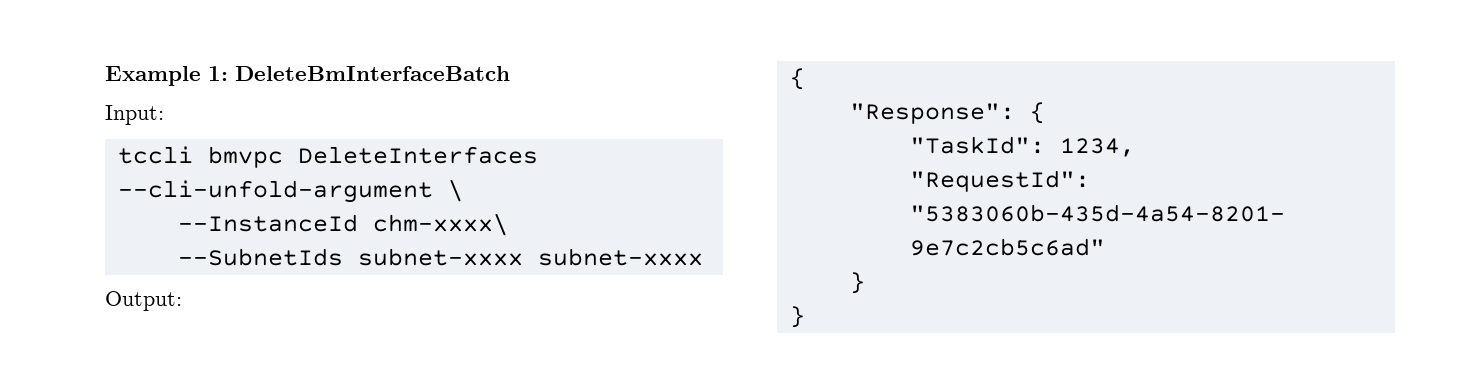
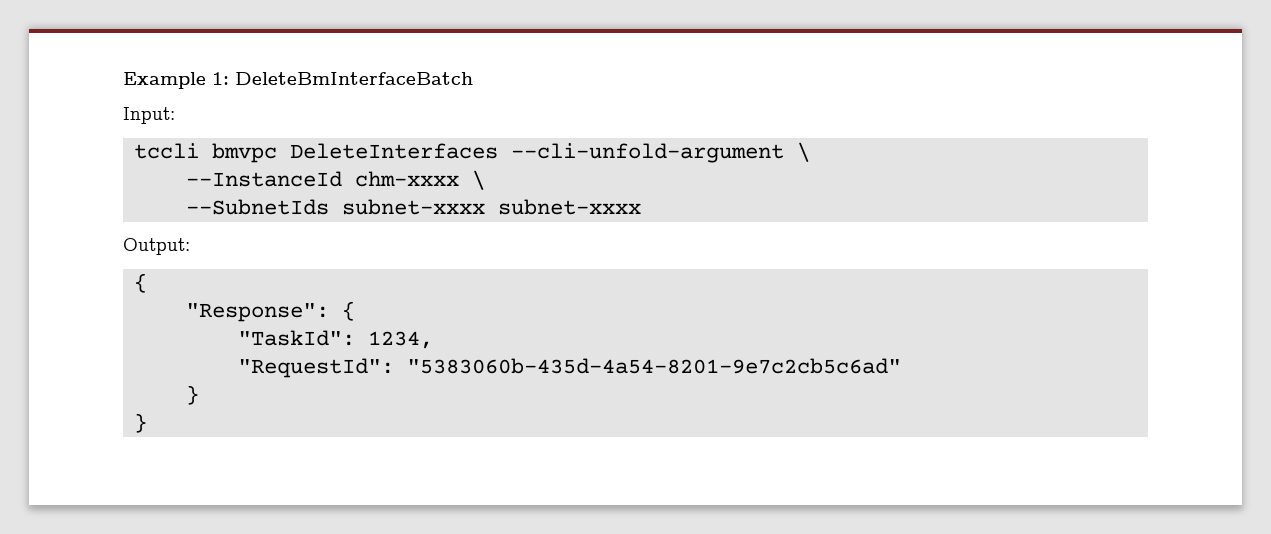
- --InstanceId chm-xxxx\
+ --InstanceId chm-xxxx \

